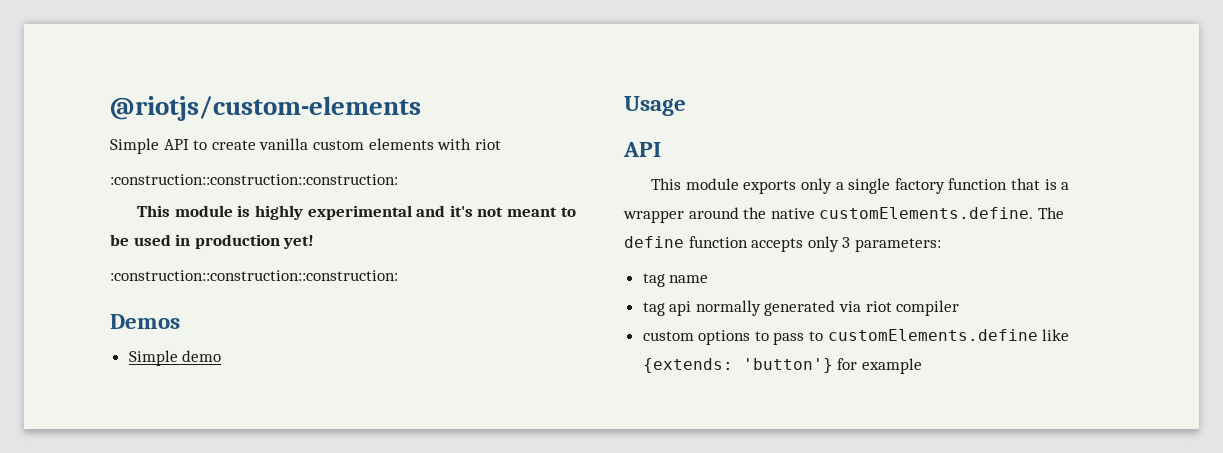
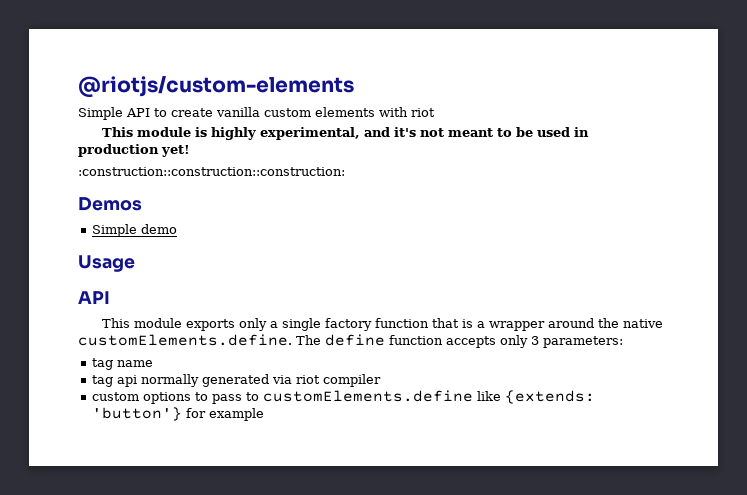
  Simple API to create vanilla custom elements with riot
- :construction::construction::construction:
- This module is highly experimental and it's not meant to be used in production yet!
+ This module is highly experimental, and it's not meant to be used in production yet!

